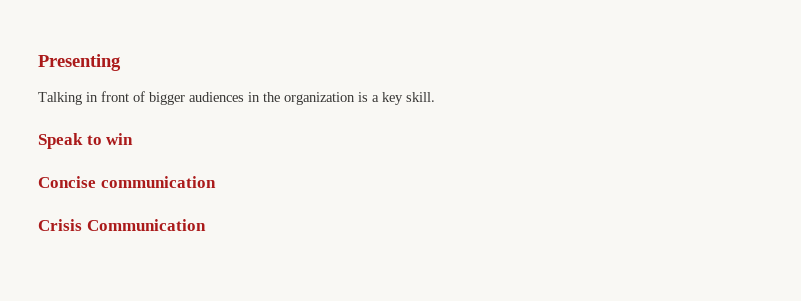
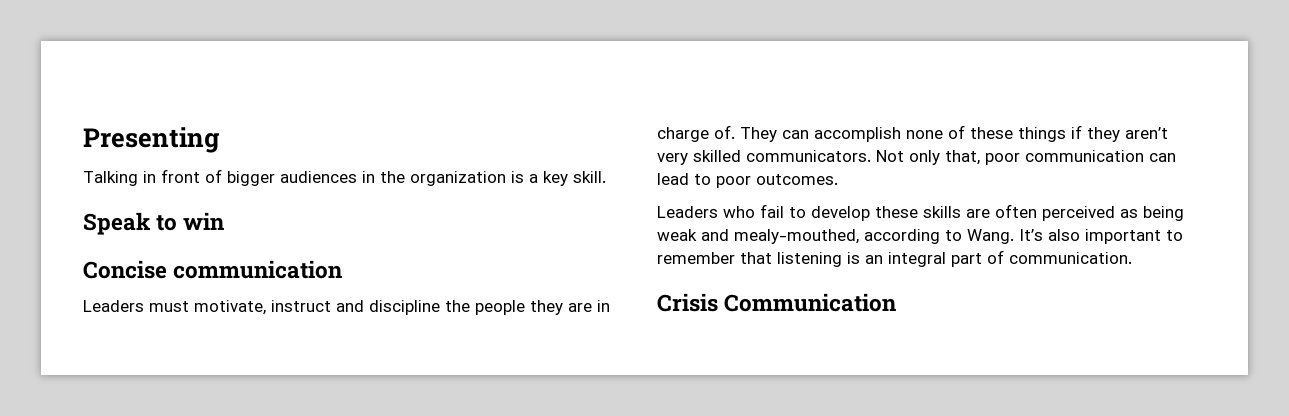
+ Leaders must motivate, instruct and discipline the people they are in charge of. They can accomplish none of these things if they aren’t very skilled communicators. Not only that, poor communication can lead to poor outcomes.
+ Leaders who fail to develop these skills are often perceived as being weak and mealy-mouthed, according to Wang. It’s also important to remember that listening is an integral part of communication.

